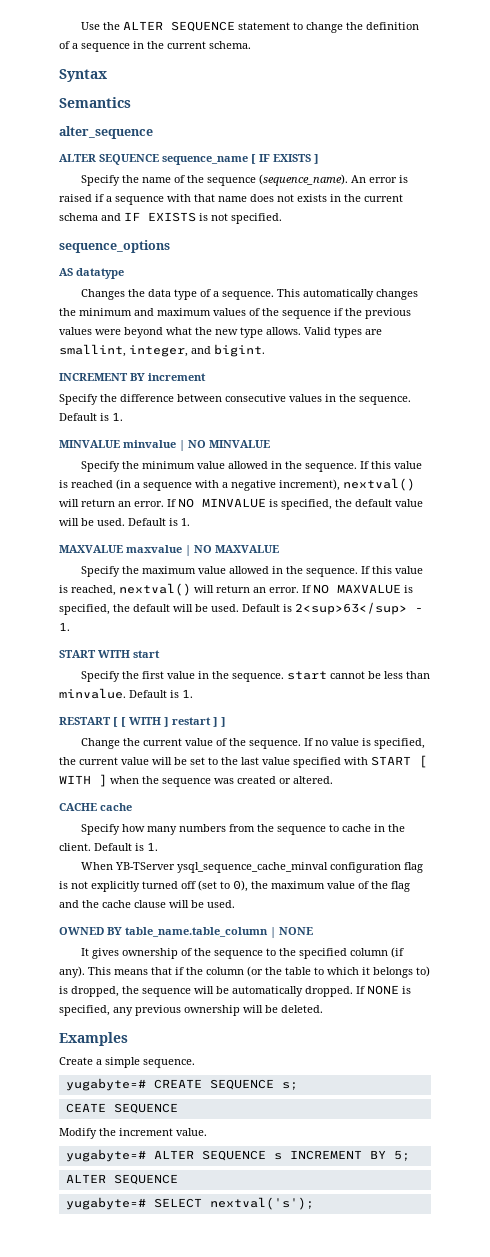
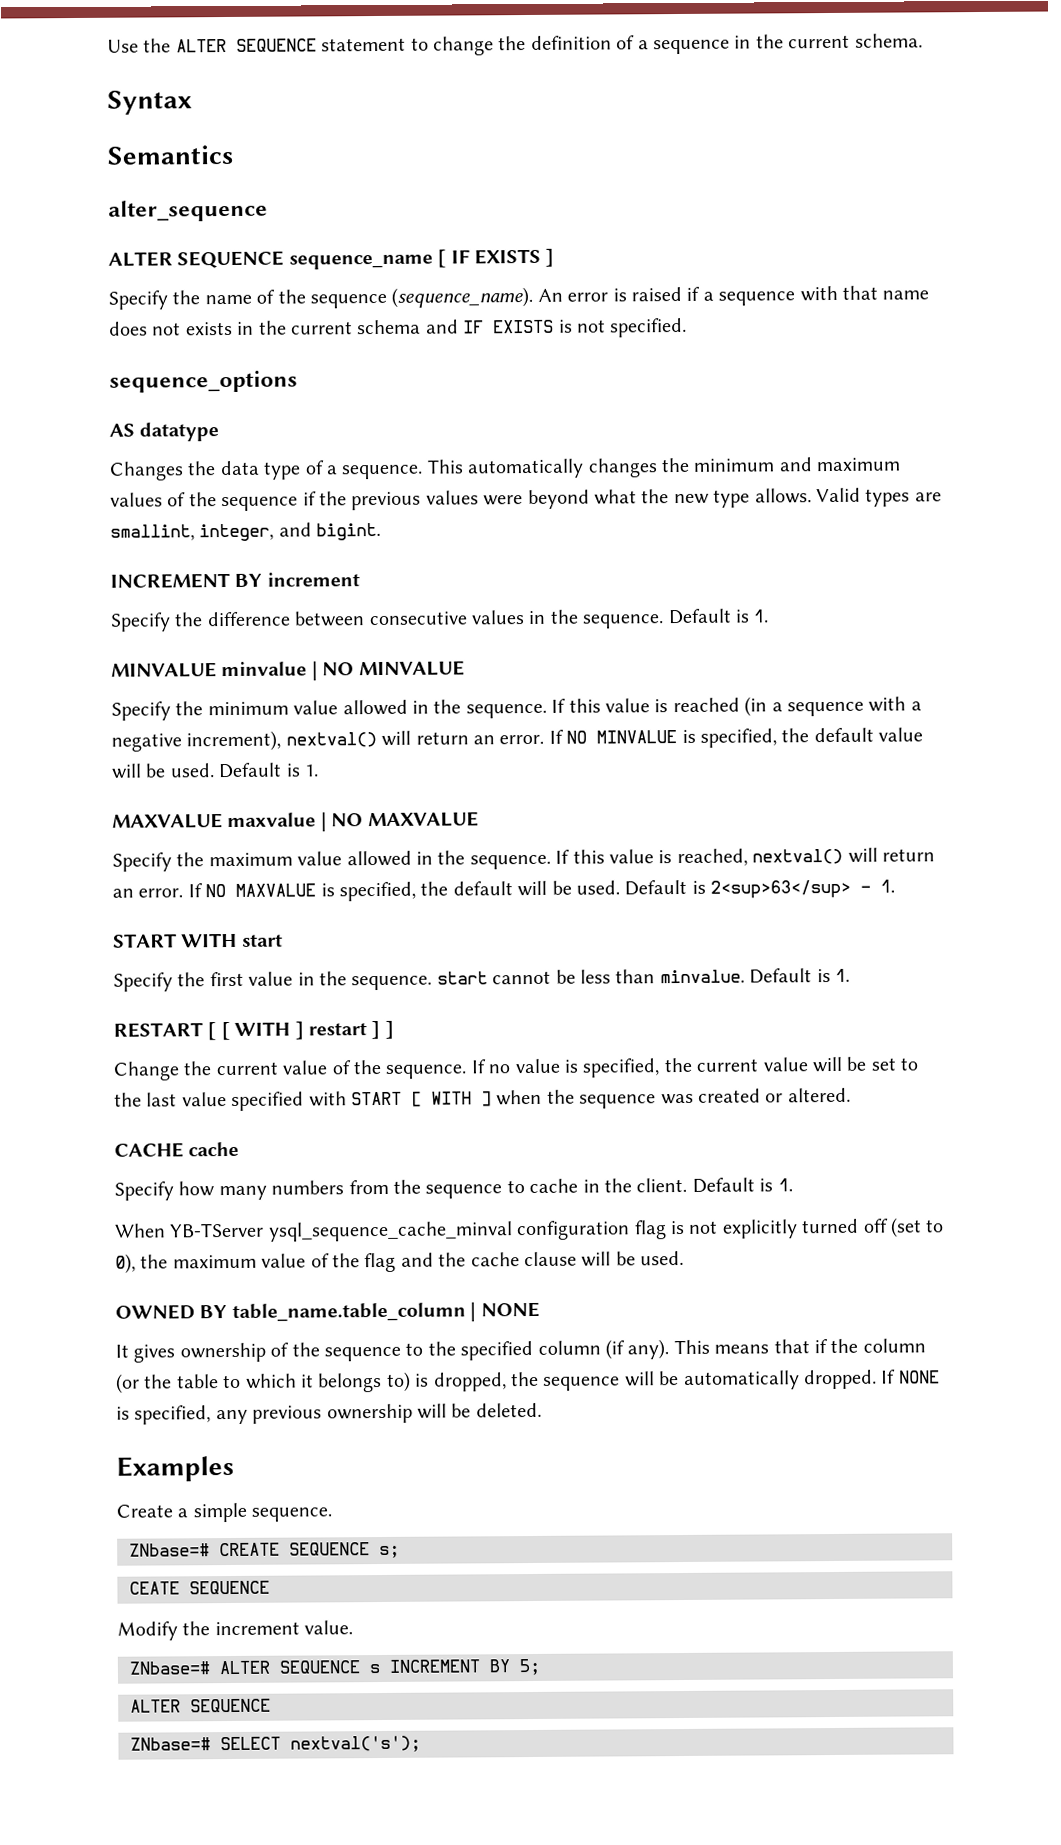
- yugabyte=# CREATE SEQUENCE s;
+ ZNbase=# CREATE SEQUENCE s;
- yugabyte=# ALTER SEQUENCE s INCREMENT BY 5;
+ ZNbase=# ALTER SEQUENCE s INCREMENT BY 5;
- yugabyte=# SELECT nextval('s');
+ ZNbase=# SELECT nextval('s');

